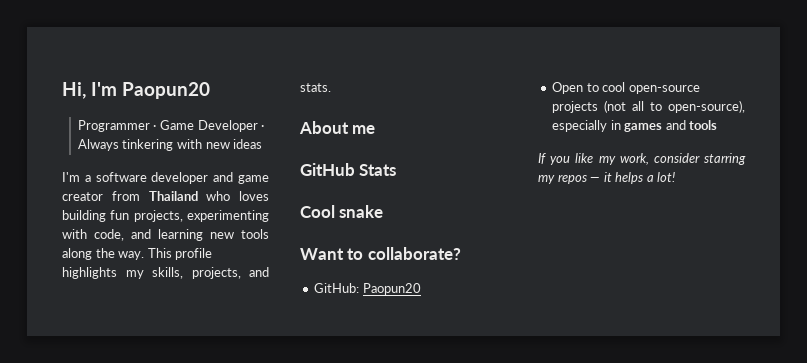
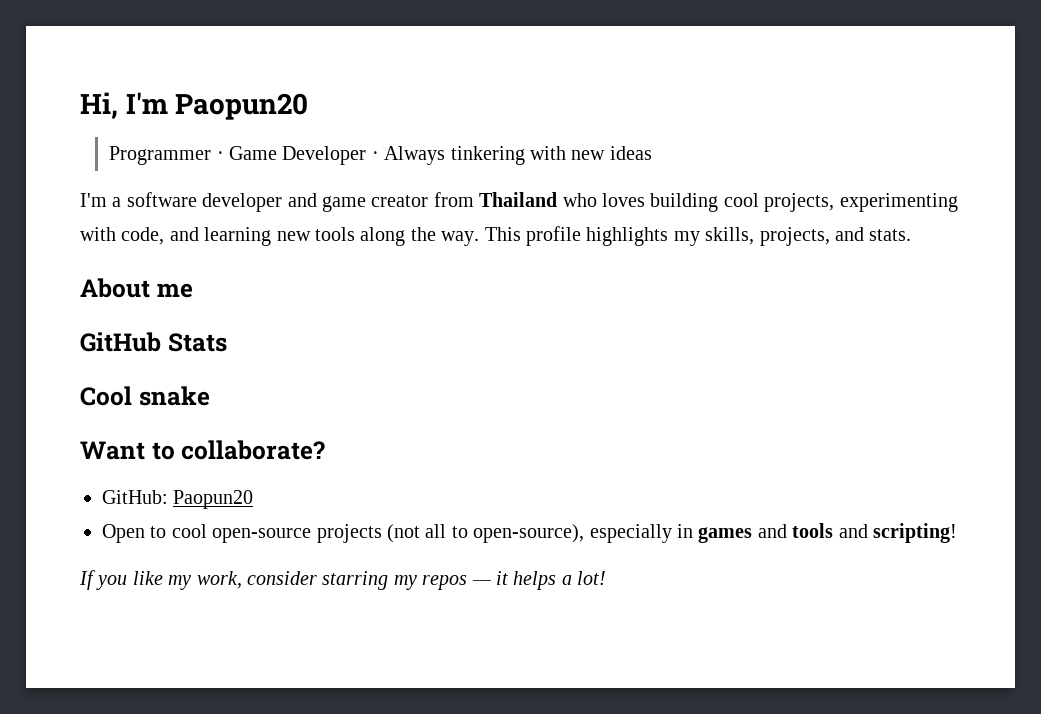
- I'm a software developer and game creator from Thailand who loves building fun projects, experimenting with code, and learning new tools along the way.
+ I'm a software developer and game creator from Thailand who loves building cool projects, experimenting with code, and learning new tools along the way.
- Open to cool open-source projects (not all to open-source), especially in games and tools
+ Open to cool open-source projects (not all to open-source), especially in games and tools and scripting!

